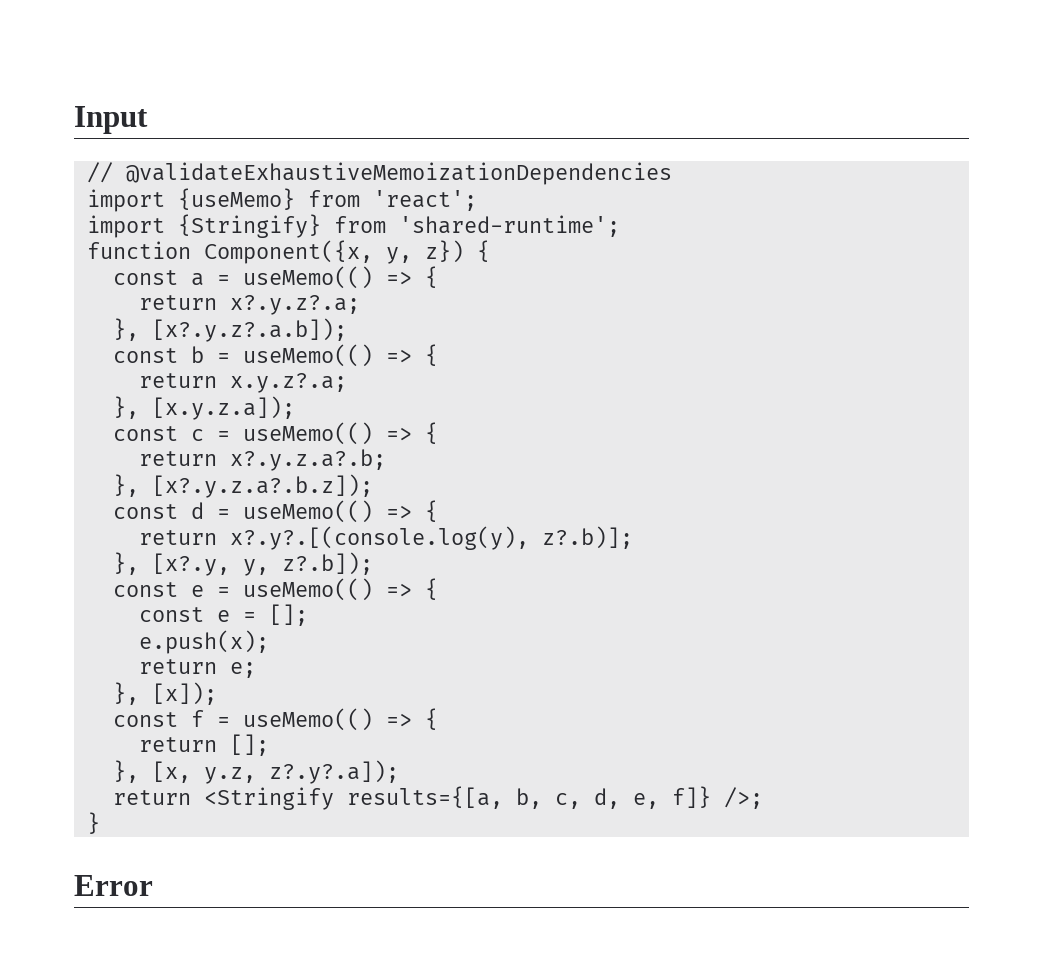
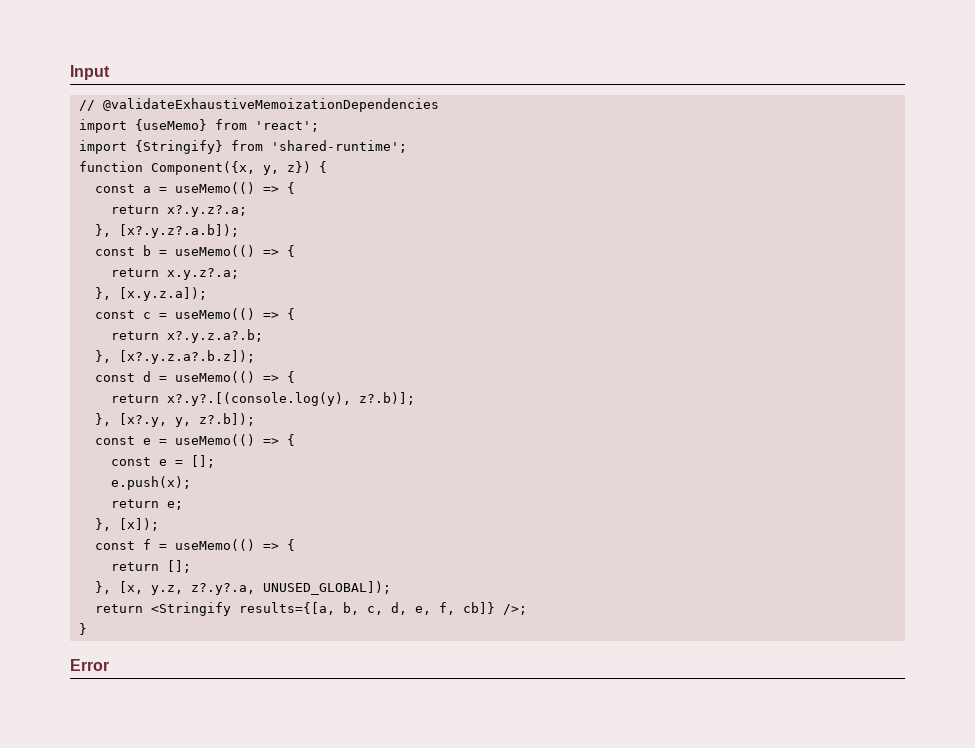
- }, [x, y.z, z?.y?.a]);
+ }, [x, y.z, z?.y?.a, UNUSED_GLOBAL]);
- return <Stringify results={[a, b, c, d, e, f]} />;
+ return <Stringify results={[a, b, c, d, e, f, cb]} />;

